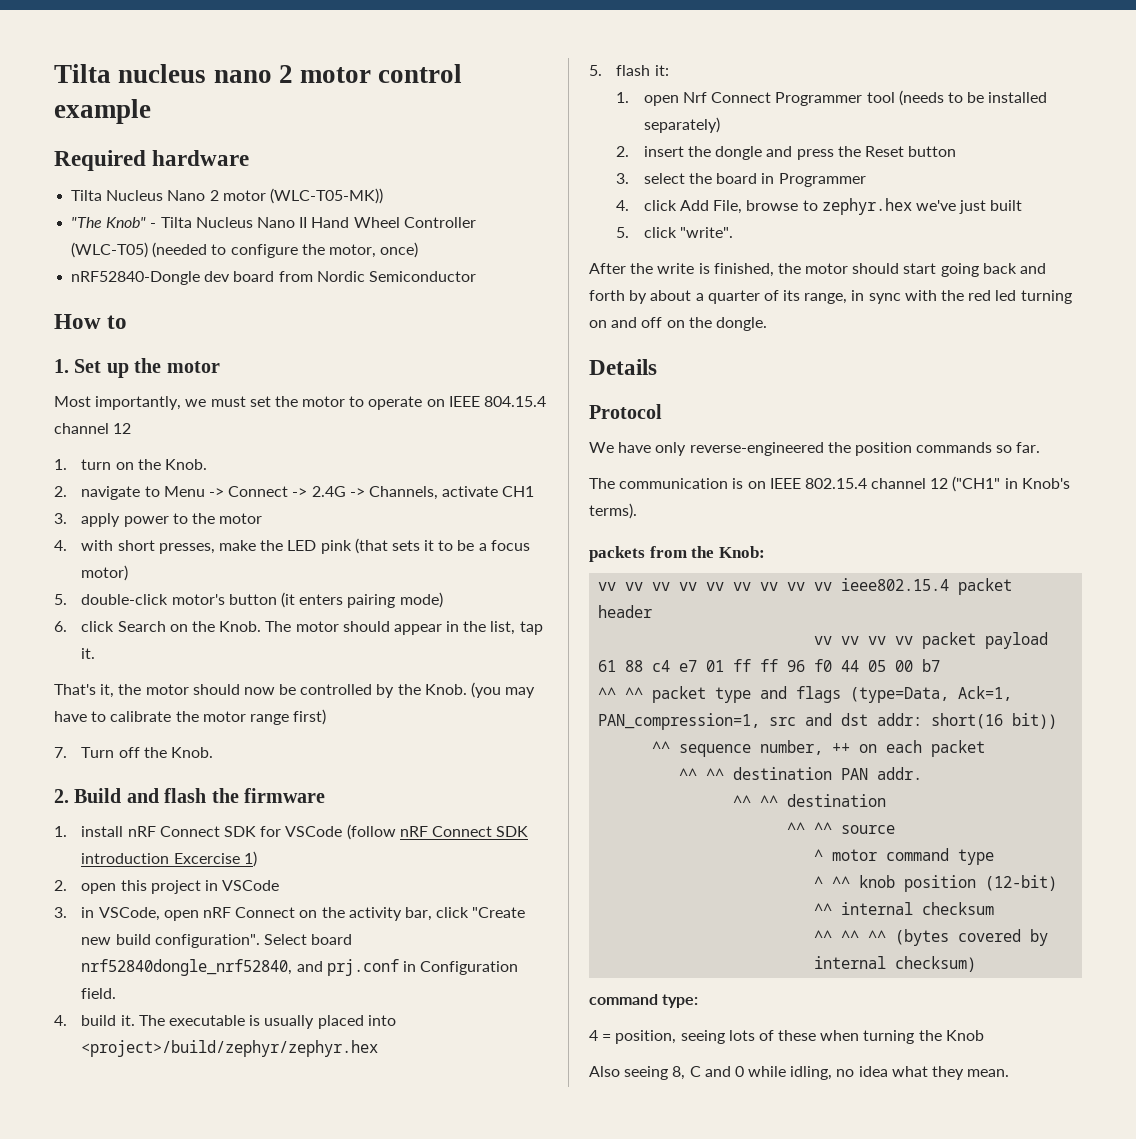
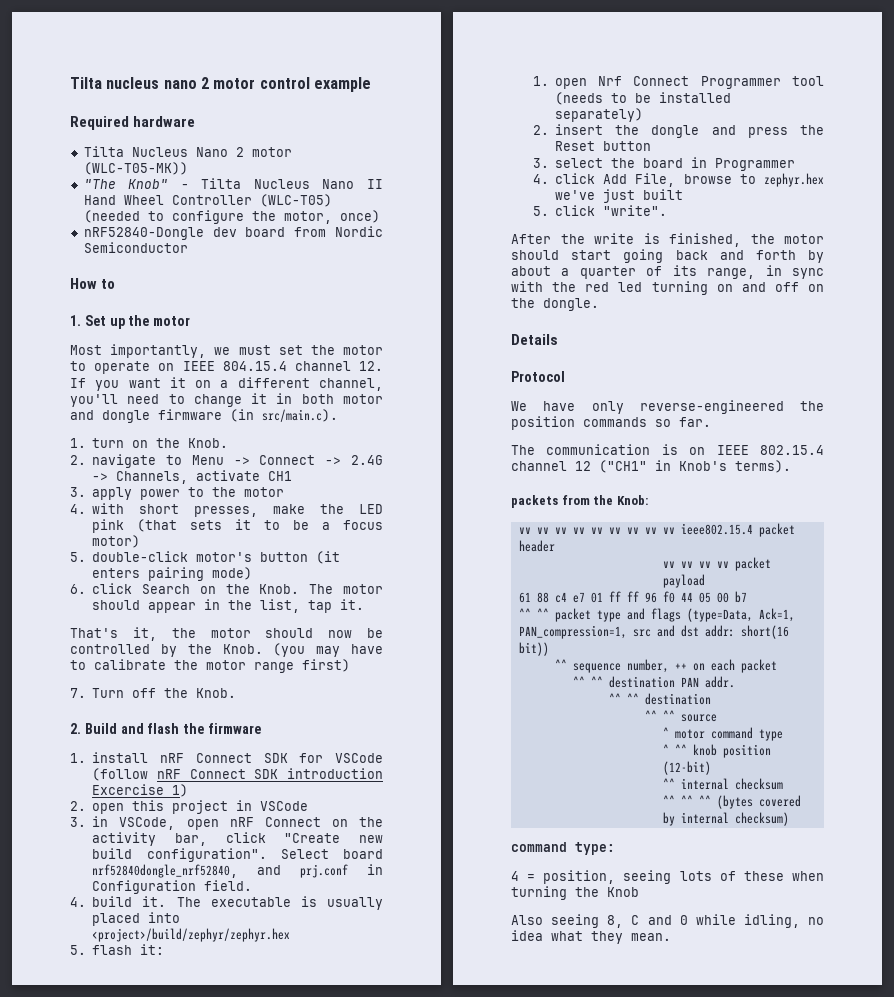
- Most importantly, we must set the motor to operate on IEEE 804.15.4 channel 12
+ Most importantly, we must set the motor to operate on IEEE 804.15.4 channel 12. If you want it on a different channel, you'll need to change it in both motor and dongle firmware (in src/main.c).

